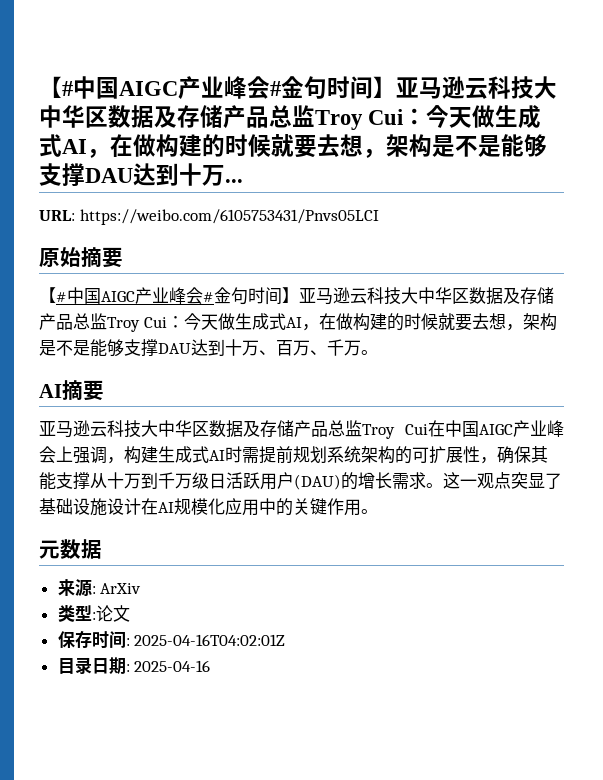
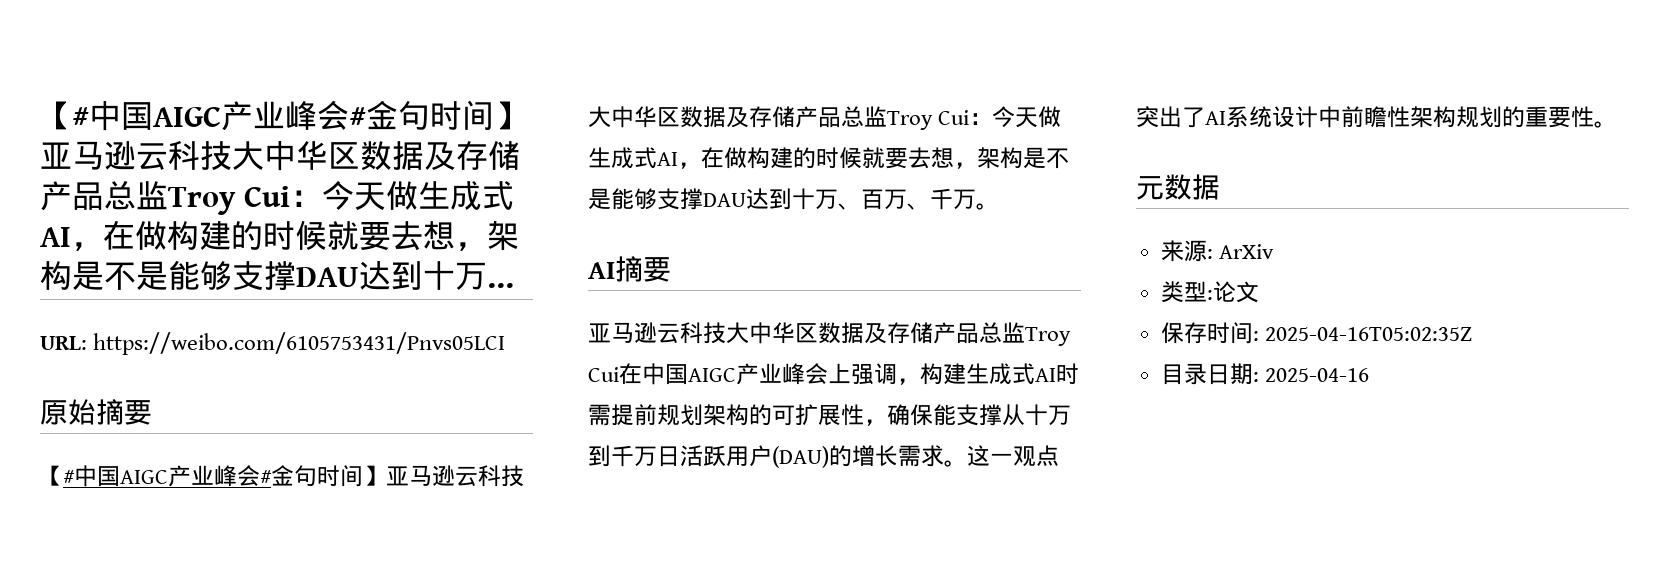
- 亚马逊云科技大中华区数据及存储产品总监Troy Cui在中国AIGC产业峰会上强调，构建生成式AI时需提前规划系统架构的可扩展性，确保其能支撑从十万到千万级日活跃用户(DAU)的增长需求。
+ 亚马逊云科技大中华区数据及存储产品总监Troy Cui在中国AIGC产业峰会上强调，构建生成式AI时需提前规划架构的可扩展性，确保能支撑从十万到千万日活跃用户(DAU)的增长需求。
- 这一观点突显了基础设施设计在AI规模化应用中的关键作用。
+ 这一观点突出了AI系统设计中前瞻性架构规划的重要性。
- 保存时间: 2025-04-16T04:02:01Z
+ 保存时间: 2025-04-16T05:02:35Z

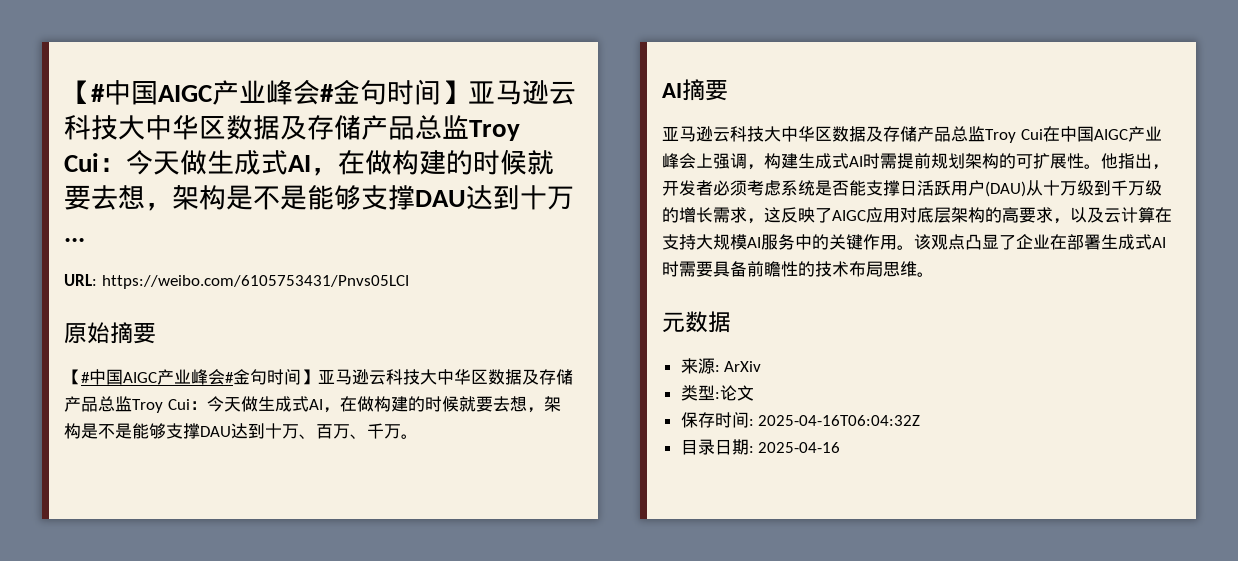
- 亚马逊云科技大中华区数据及存储产品总监Troy Cui在中国AIGC产业峰会上强调，构建生成式AI时需提前规划架构的可扩展性，确保能支撑从十万到千万日活跃用户(DAU)的增长需求。这一观点突出了AI系统设计中前瞻性架构规划的重要性。
+ 亚马逊云科技大中华区数据及存储产品总监Troy Cui在中国AIGC产业峰会上强调，构建生成式AI时需提前规划架构的可扩展性。他指出，开发者必须考虑系统是否能支撑日活跃用户(DAU)从十万级到千万级的增长需求，这反映了AIGC应用对底层架构的高要求，以及云计算在支持大规模AI服务中的关键作用。该观点凸显了企业在部署生成式AI时需要具备前瞻性的技术布局思维。
- 保存时间: 2025-04-16T05:02:35Z
+ 保存时间: 2025-04-16T06:04:32Z

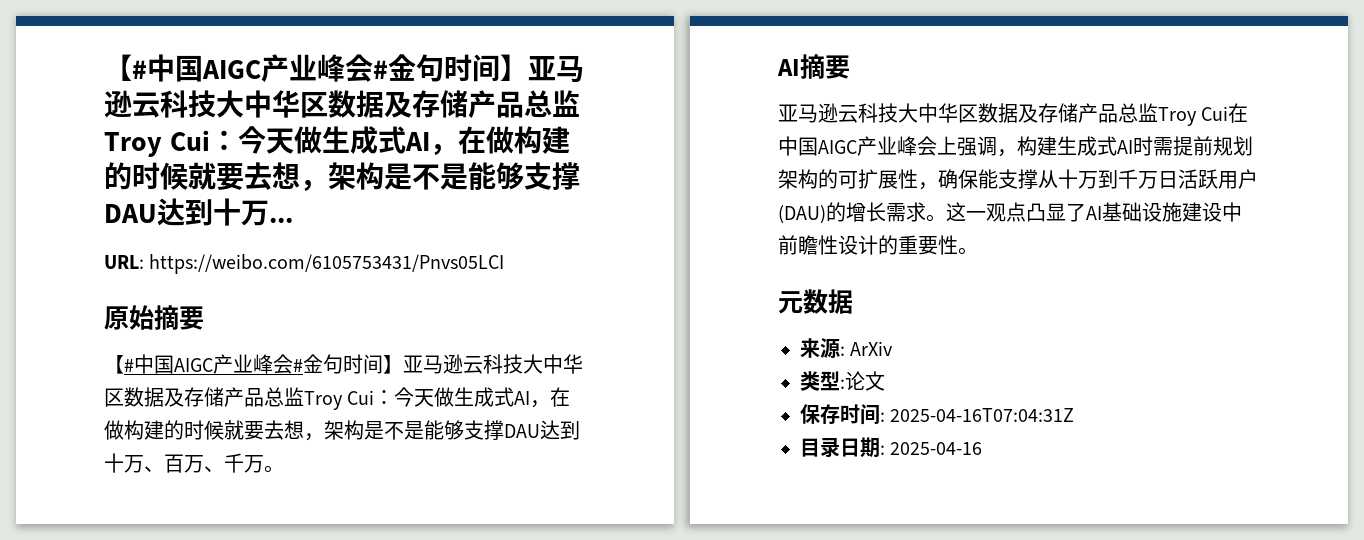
- 亚马逊云科技大中华区数据及存储产品总监Troy Cui在中国AIGC产业峰会上强调，构建生成式AI时需提前规划架构的可扩展性。他指出，开发者必须考虑系统是否能支撑日活跃用户(DAU)从十万级到千万级的增长需求，这反映了AIGC应用对底层架构的高要求，以及云计算在支持大规模AI服务中的关键作用。该观点凸显了企业在部署生成式AI时需要具备前瞻性的技术布局思维。
+ 亚马逊云科技大中华区数据及存储产品总监Troy Cui在中国AIGC产业峰会上强调，构建生成式AI时需提前规划架构的可扩展性，确保能支撑从十万到千万日活跃用户(DAU)的增长需求。这一观点凸显了AI基础设施建设中前瞻性设计的重要性。
- 保存时间: 2025-04-16T06:04:32Z
+ 保存时间: 2025-04-16T07:04:31Z

